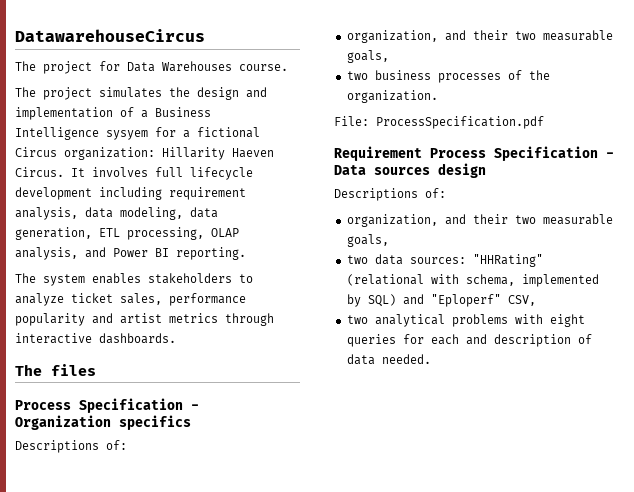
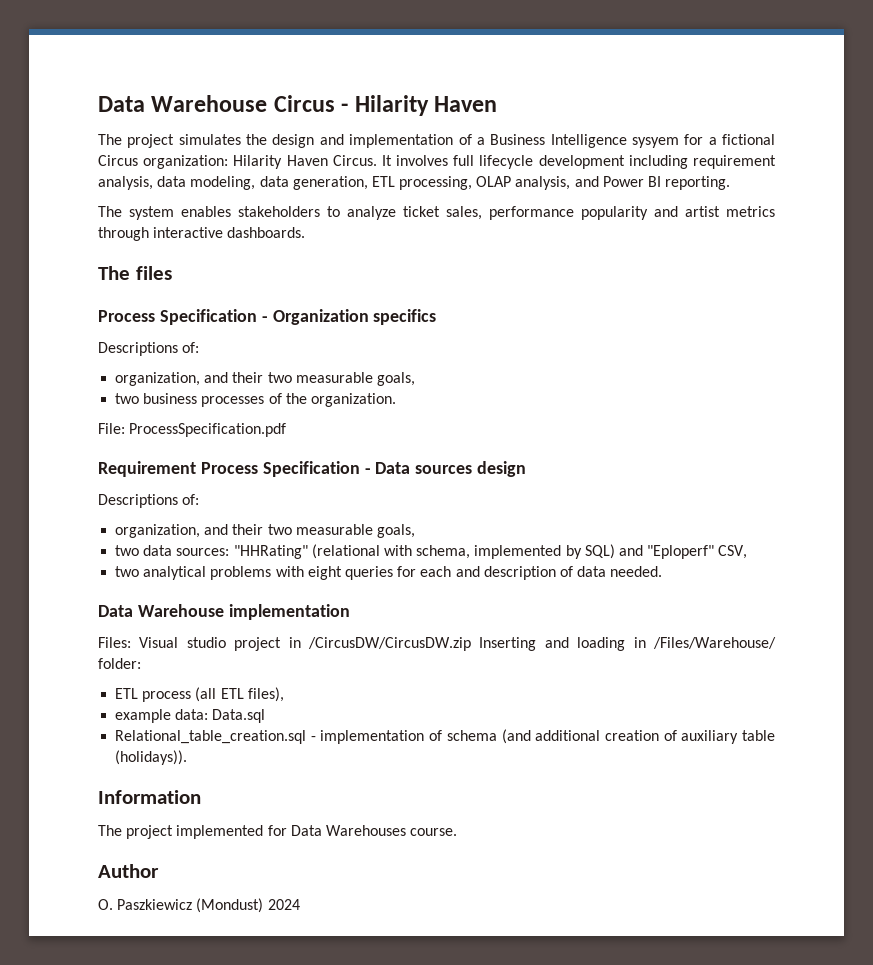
- DatawarehouseCircus
- The project for Data Warehouses course.
+ Data Warehouse Circus - Hilarity Haven
- The project simulates the design and implementation of a Business Intelligence sysyem for a fictional Circus organization: Hillarity Haeven Circus.
+ The project simulates the design and implementation of a Business Intelligence sysyem for a fictional Circus organization: Hilarity Haven Circus.
+ Data Warehouse implementation
+ Files: Visual studio project in /CircusDW/CircusDW.zip Inserting and loading in /Files/Warehouse/ folder:
+ ETL process (all ETL files),
+ example data: Data.sql
+ Relational_table_creation.sql - implementation of schema (and additional creation of auxiliary table (holidays)).
+ Information
+ The project implemented for Data Warehouses course.
+ Author
+ O. Paszkiewicz (Mondust) 2024

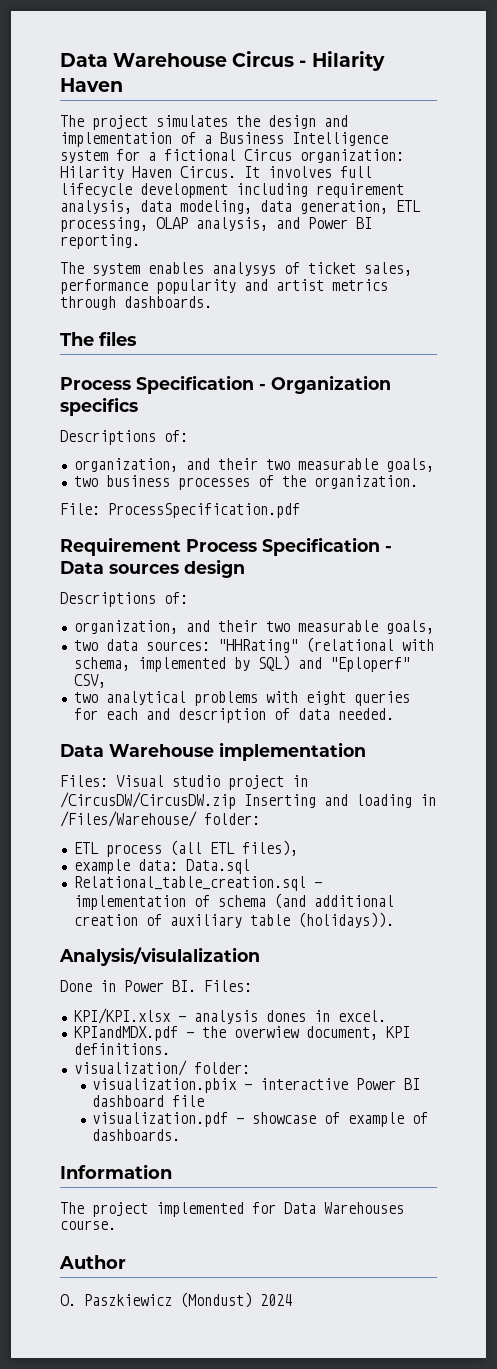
- The project simulates the design and implementation of a Business Intelligence sysyem for a fictional Circus organization: Hilarity Haven Circus.
+ The project simulates the design and implementation of a Business Intelligence system for a fictional Circus organization: Hilarity Haven Circus.
- The system enables stakeholders to analyze ticket sales, performance popularity and artist metrics through interactive dashboards.
+ The system enables analysys of ticket sales, performance popularity and artist metrics through dashboards.
+ Analysis/visulalization
+ Done in Power BI. Files:
+ KPI/KPI.xlsx - analysis dones in excel.
+ KPIandMDX.pdf - the overwiew document, KPI definitions.
+ visualization/ folder:
+ visualization.pbix - interactive Power BI dashboard file
+ visualization.pdf - showcase of example of dashboards.

